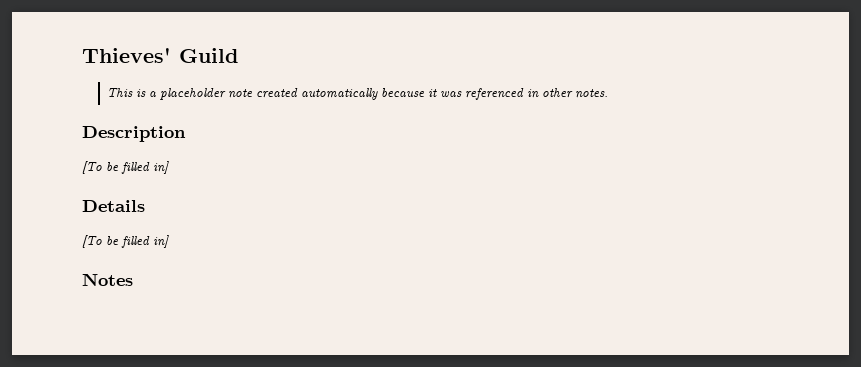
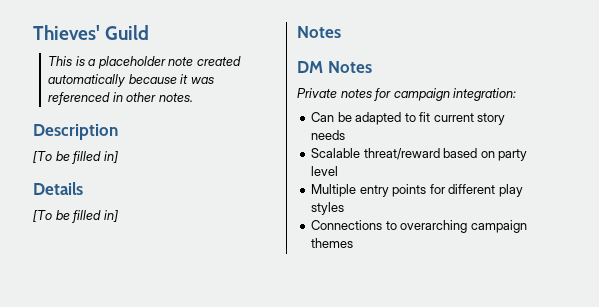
+ DM Notes
+ Private notes for campaign integration:
+ Can be adapted to fit current story needs
+ Scalable threat/reward based on party level
+ Multiple entry points for different play styles
+ Connections to overarching campaign themes

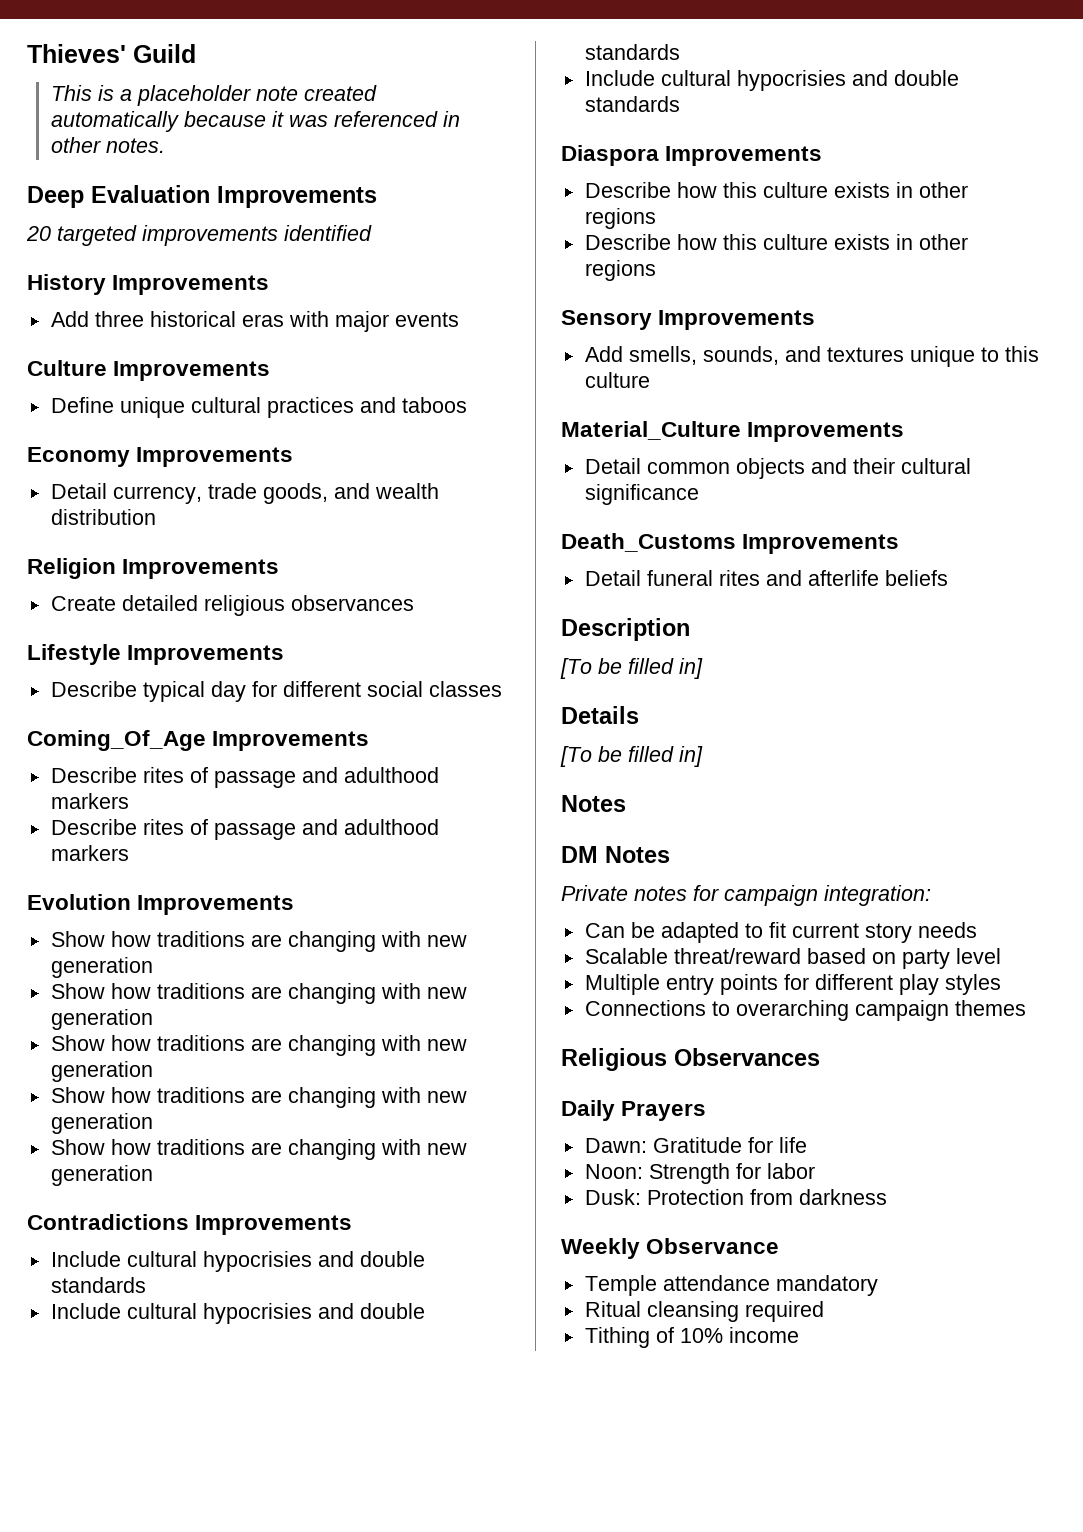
+ Deep Evaluation Improvements
+ 20 targeted improvements identified
+ History Improvements
+ Add three historical eras with major events
+ Culture Improvements
+ Define unique cultural practices and taboos
+ Economy Improvements
+ Detail currency, trade goods, and wealth distribution
+ Religion Improvements
+ Create detailed religious observances
+ Lifestyle Improvements
+ Describe typical day for different social classes
+ Coming_Of_Age Improvements
+ Describe rites of passage and adulthood markers
+ Describe rites of passage and adulthood markers
+ Evolution Improvements
+ Show how traditions are changing with new generation
+ Show how traditions are changing with new generation
+ Show how traditions are changing with new generation
+ Show how traditions are changing with new generation
+ Show how traditions are changing with new generation
+ Contradictions Improvements
+ Include cultural hypocrisies and double standards
+ Include cultural hypocrisies and double standards
+ Include cultural hypocrisies and double standards
+ Diaspora Improvements
+ Describe how this culture exists in other regions
+ Describe how this culture exists in other regions
+ Sensory Improvements
+ Add smells, sounds, and textures unique to this culture
+ Material_Culture Improvements
+ Detail common objects and their cultural significance
+ Death_Customs Improvements
+ Detail funeral rites and afterlife beliefs
+ Religious Observances
+ Daily Prayers
+ Dawn: Gratitude for life
+ Noon: Strength for labor
+ Dusk: Protection from darkness
+ Weekly Observance
+ Temple attendance mandatory
+ Ritual cleansing required
+ Tithing of 10% income

